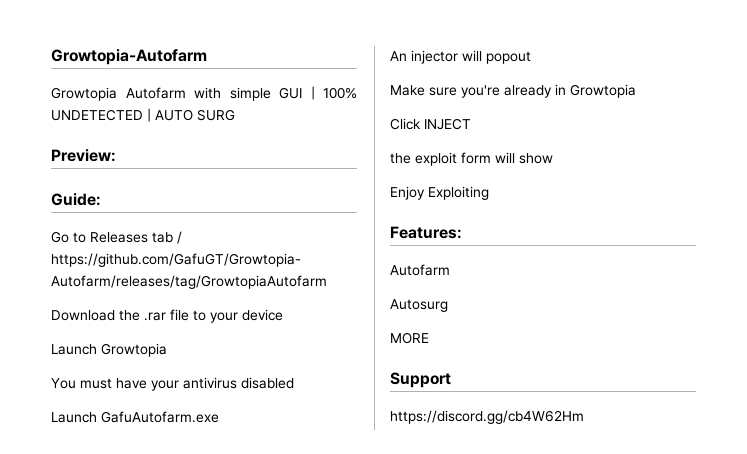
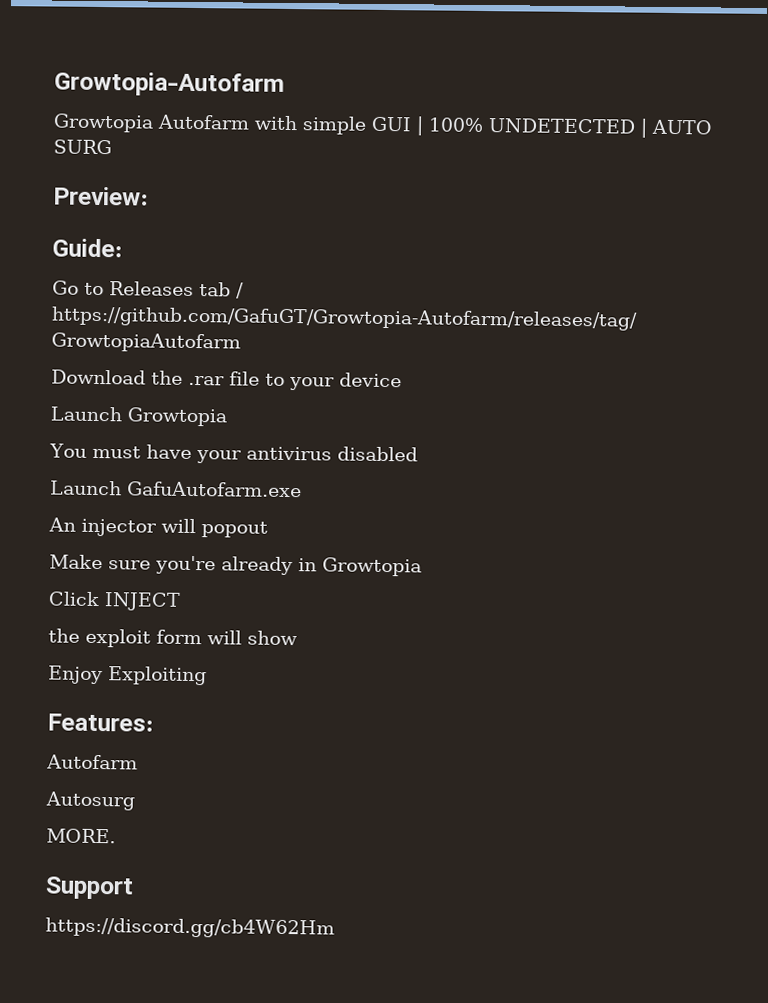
- MORE
+ MORE.

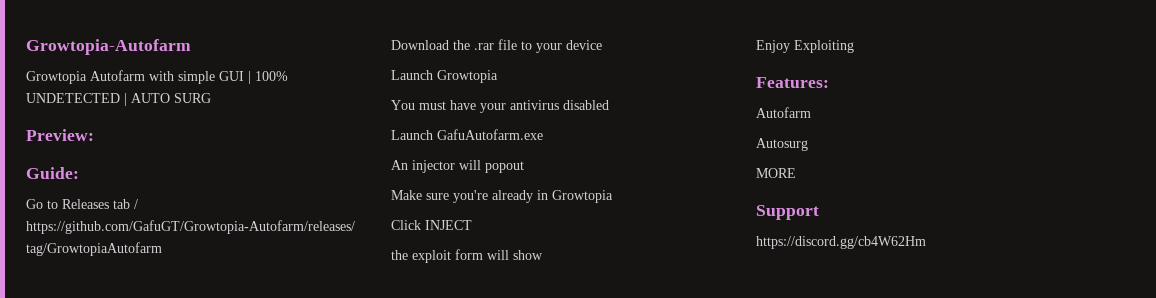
- MORE.
+ MORE

